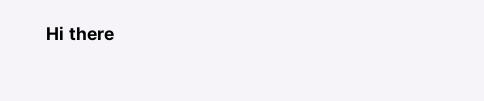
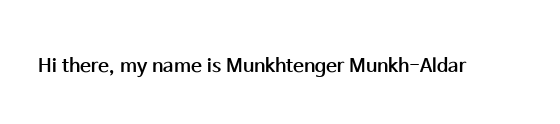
- Hi there
+ Hi there, my name is Munkhtenger Munkh-Aldar

